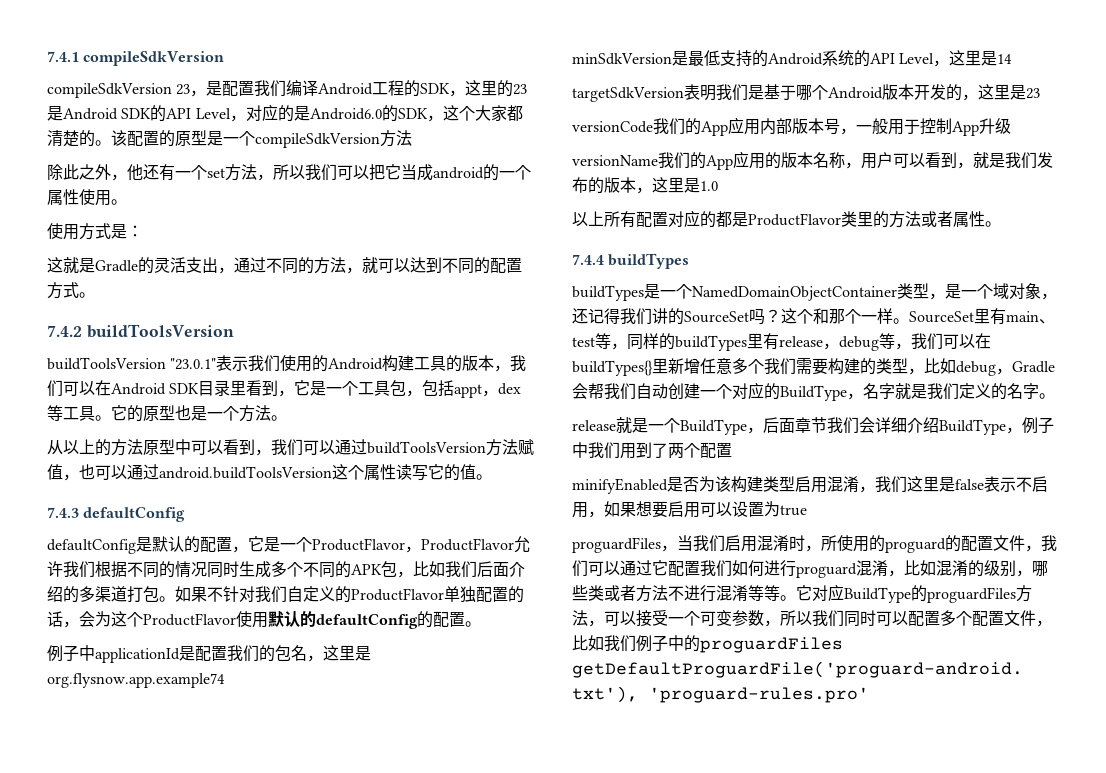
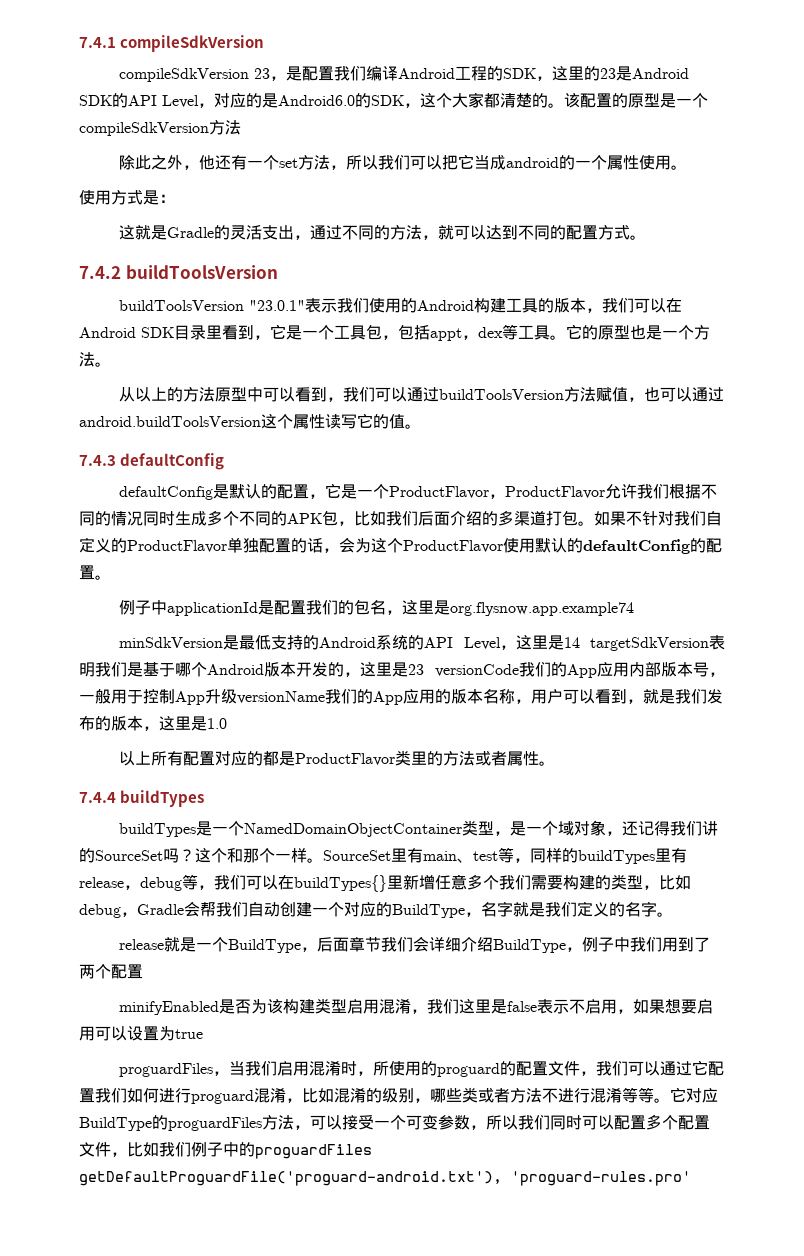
- minSdkVersion是最低支持的Android系统的API Level，这里是14
- targetSdkVersion表明我们是基于哪个Android版本开发的，这里是23
- versionCode我们的App应用内部版本号，一般用于控制App升级
- versionName我们的App应用的版本名称，用户可以看到，就是我们发布的版本，这里是1.0
+ minSdkVersion是最低支持的Android系统的API Level，这里是14 targetSdkVersion表明我们是基于哪个Android版本开发的，这里是23 versionCode我们的App应用内部版本号，一般用于控制App升级versionName我们的App应用的版本名称，用户可以看到，就是我们发布的版本，这里是1.0

